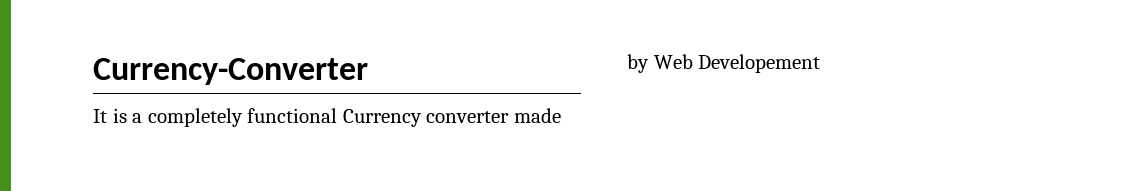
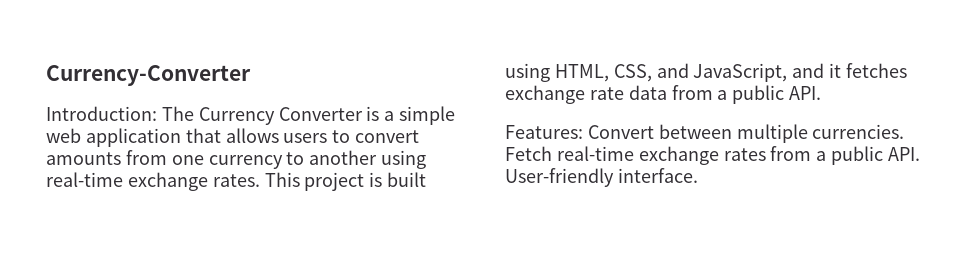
- It is a completely functional Currency converter made by Web Developement
+ Introduction: The Currency Converter is a simple web application that allows users to convert amounts from one currency to another using real-time exchange rates. This project is built using HTML, CSS, and JavaScript, and it fetches exchange rate data from a public API.
+ Features: Convert between multiple currencies. Fetch real-time exchange rates from a public API. User-friendly interface.

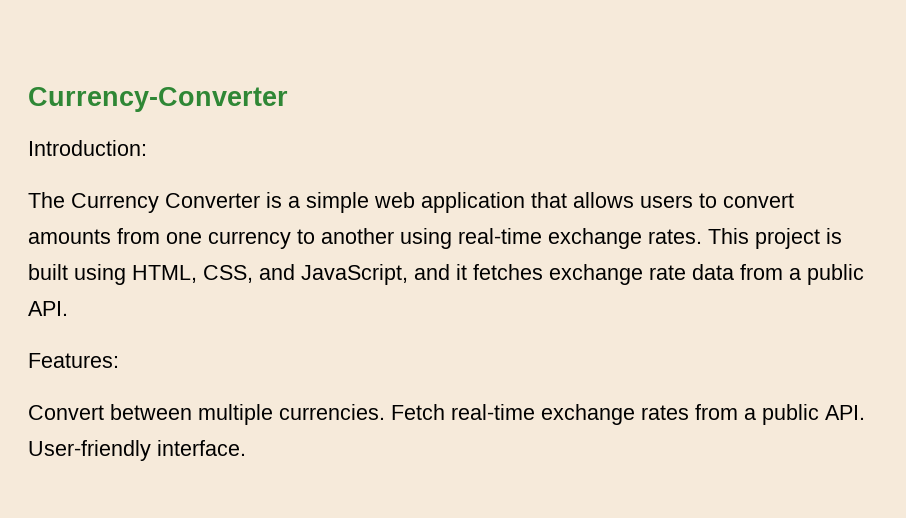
- Introduction: The Currency Converter is a simple web application that allows users to convert amounts from one currency to another using real-time exchange rates.
+ Introduction:
+ The Currency Converter is a simple web application that allows users to convert amounts from one currency to another using real-time exchange rates.
- Features: Convert between multiple currencies.
+ Features:
+ Convert between multiple currencies.

